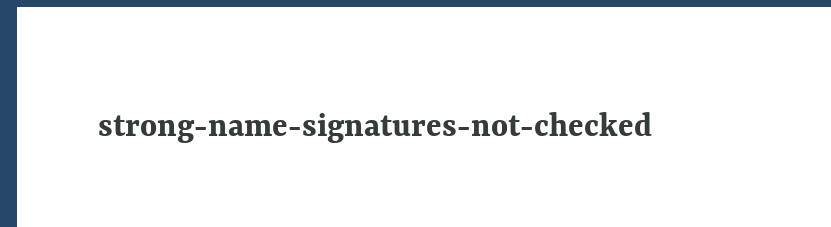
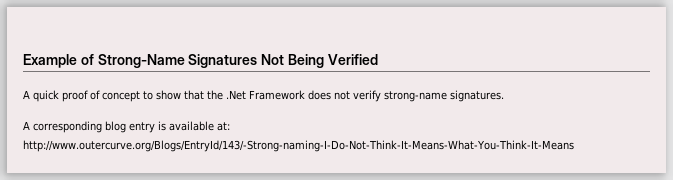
- strong-name-signatures-not-checked
+ Example of Strong-Name Signatures Not Being Verified
+ A quick proof of concept to show that the .Net Framework does not verify strong-name signatures.
+ A corresponding blog entry is available at: http://www.outercurve.org/Blogs/EntryId/143/-Strong-naming-I-Do-Not-Think-It-Means-What-You-Think-It-Means

